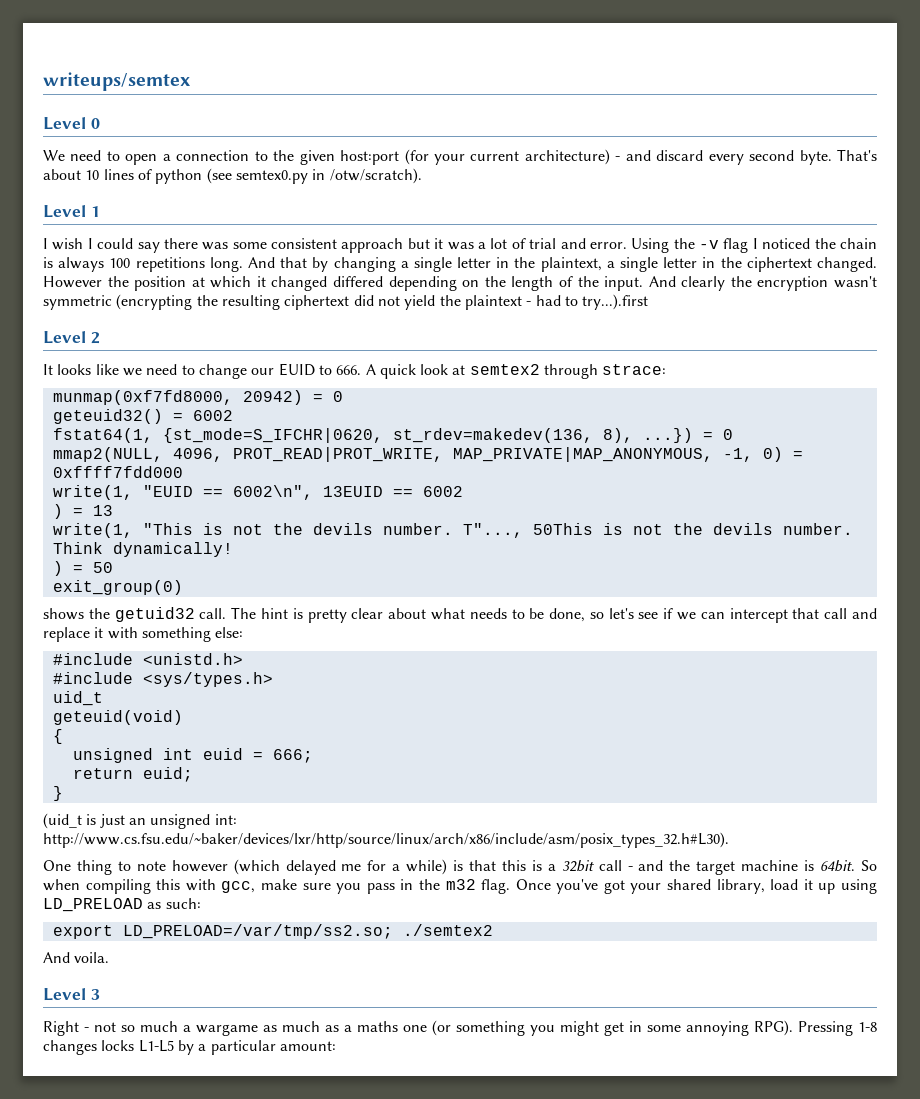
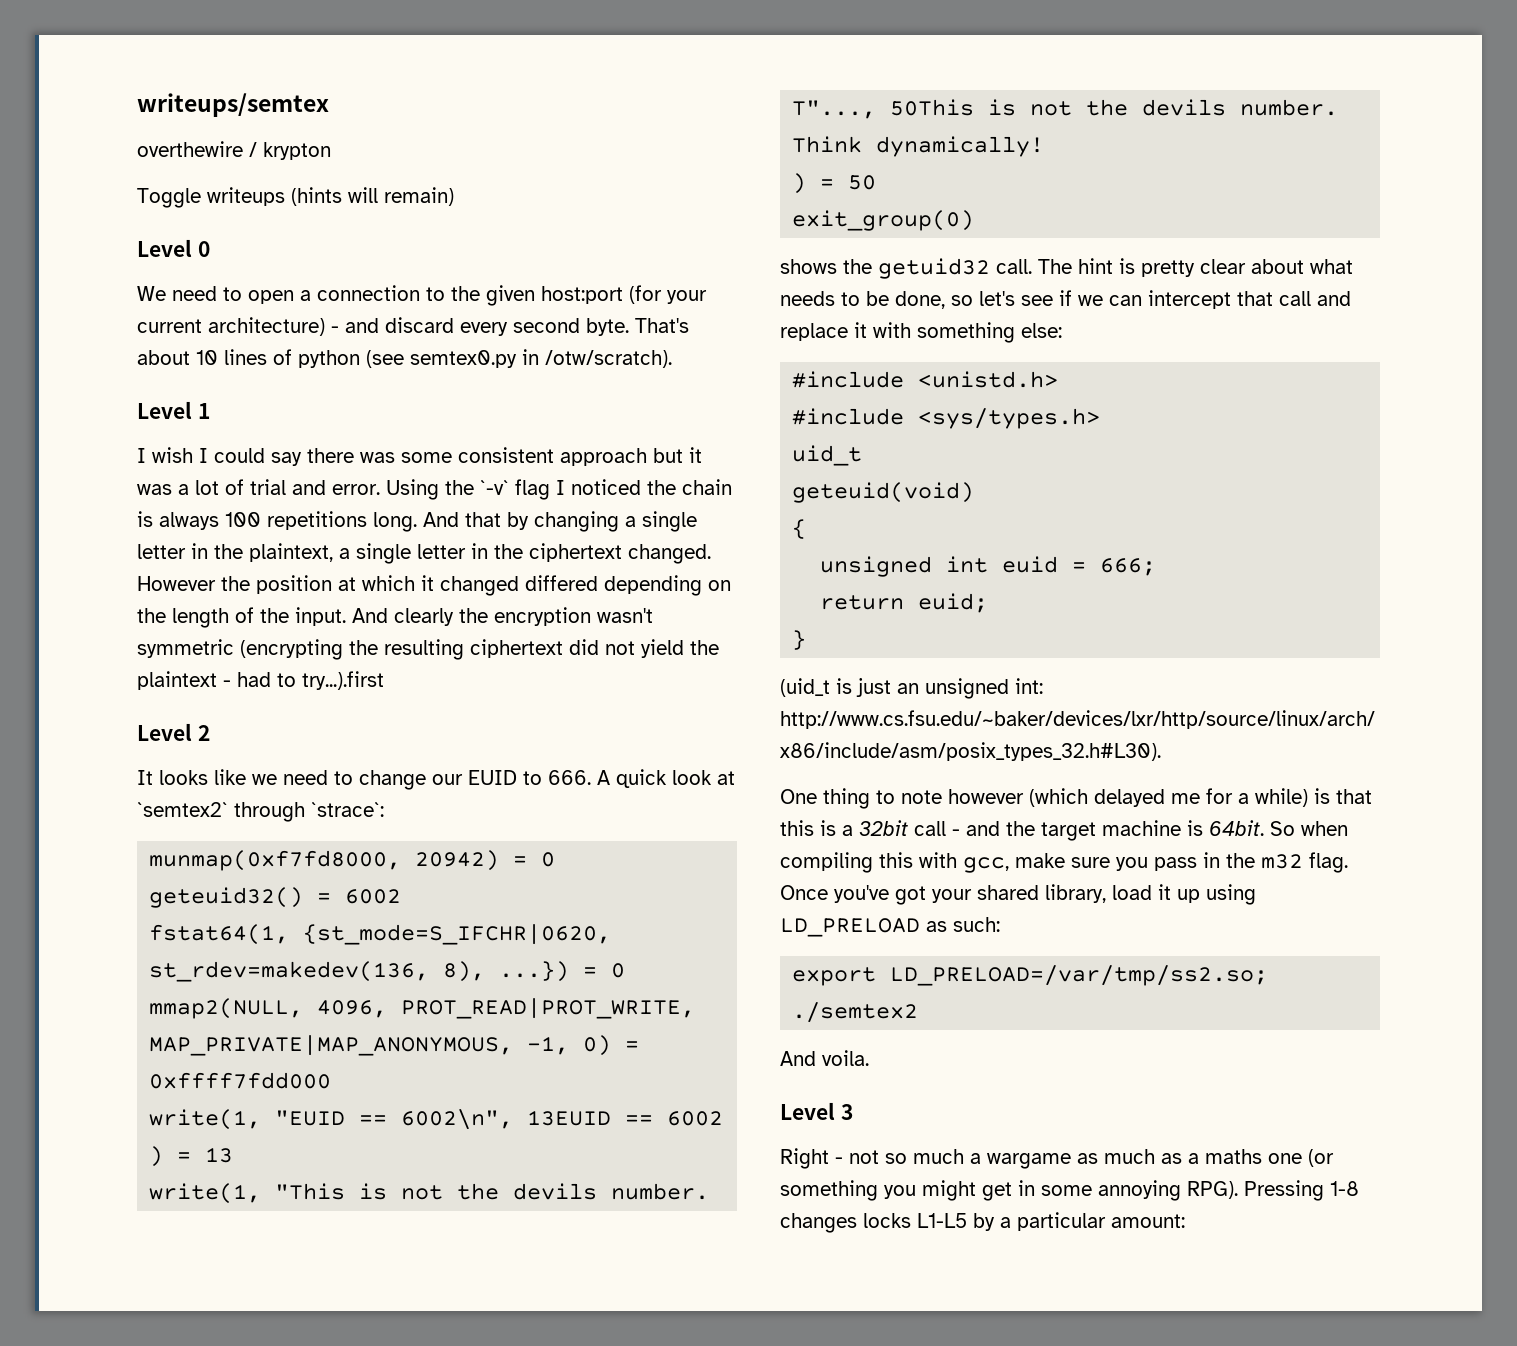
+ overthewire / krypton
+ Toggle writeups (hints will remain)
- Using the -v flag I noticed the chain is always 100 repetitions long.
+ Using the `-v` flag I noticed the chain is always 100 repetitions long.
- It looks like we need to change our EUID to 666. A quick look at semtex2 through strace:
+ It looks like we need to change our EUID to 666. A quick look at `semtex2` through `strace`:

